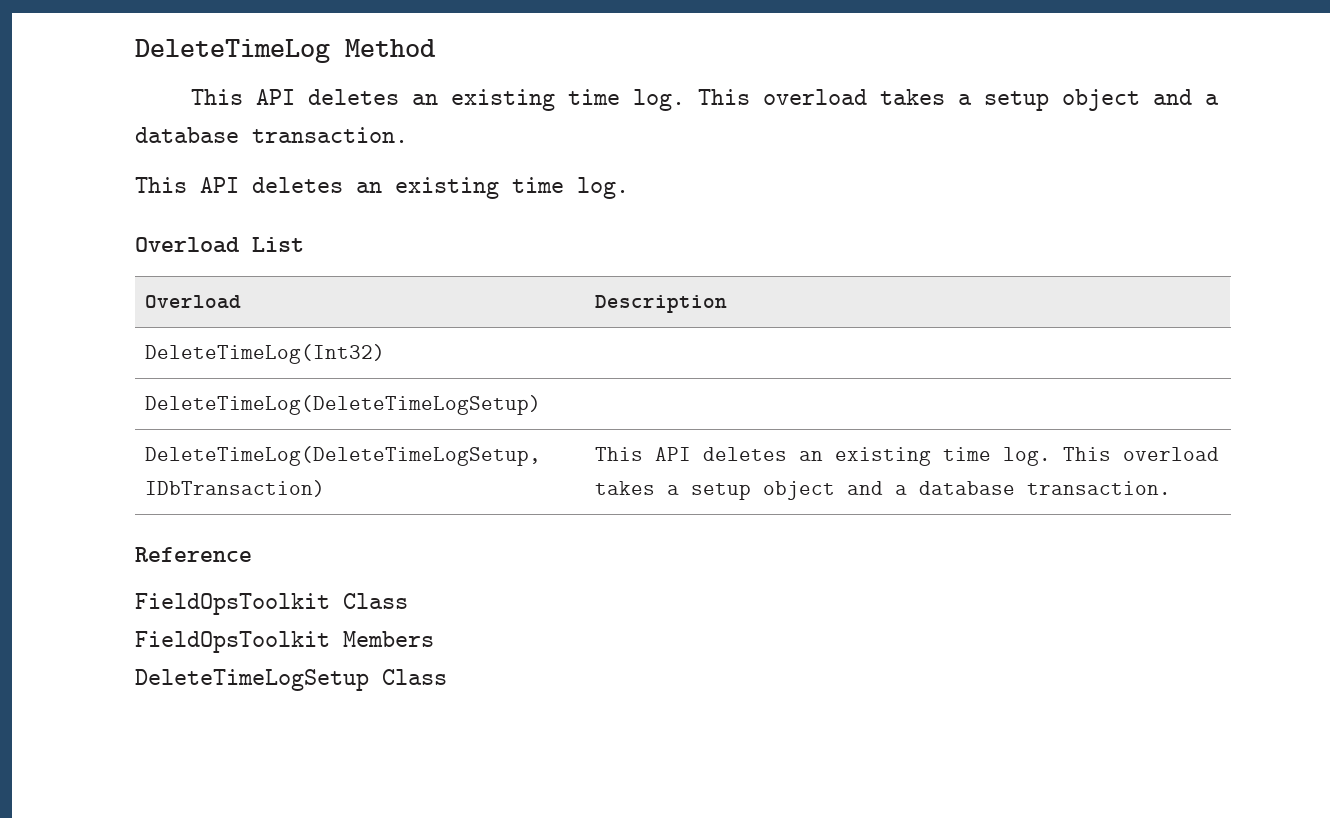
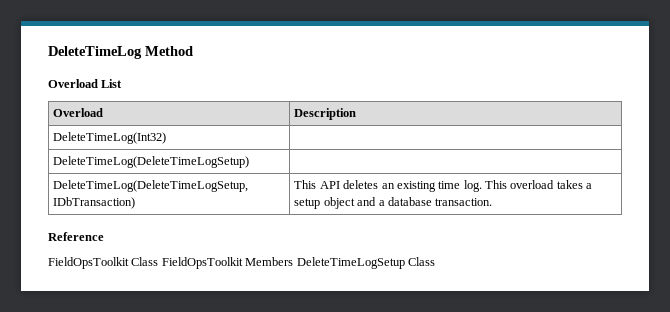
  DeleteTimeLog Method
- This API deletes an existing time log. This overload takes a setup object and a database transaction.
- This API deletes an existing time log.
- FieldOpsToolkit Class
- FieldOpsToolkit Members
- DeleteTimeLogSetup Class
+ FieldOpsToolkit Class FieldOpsToolkit Members DeleteTimeLogSetup Class

